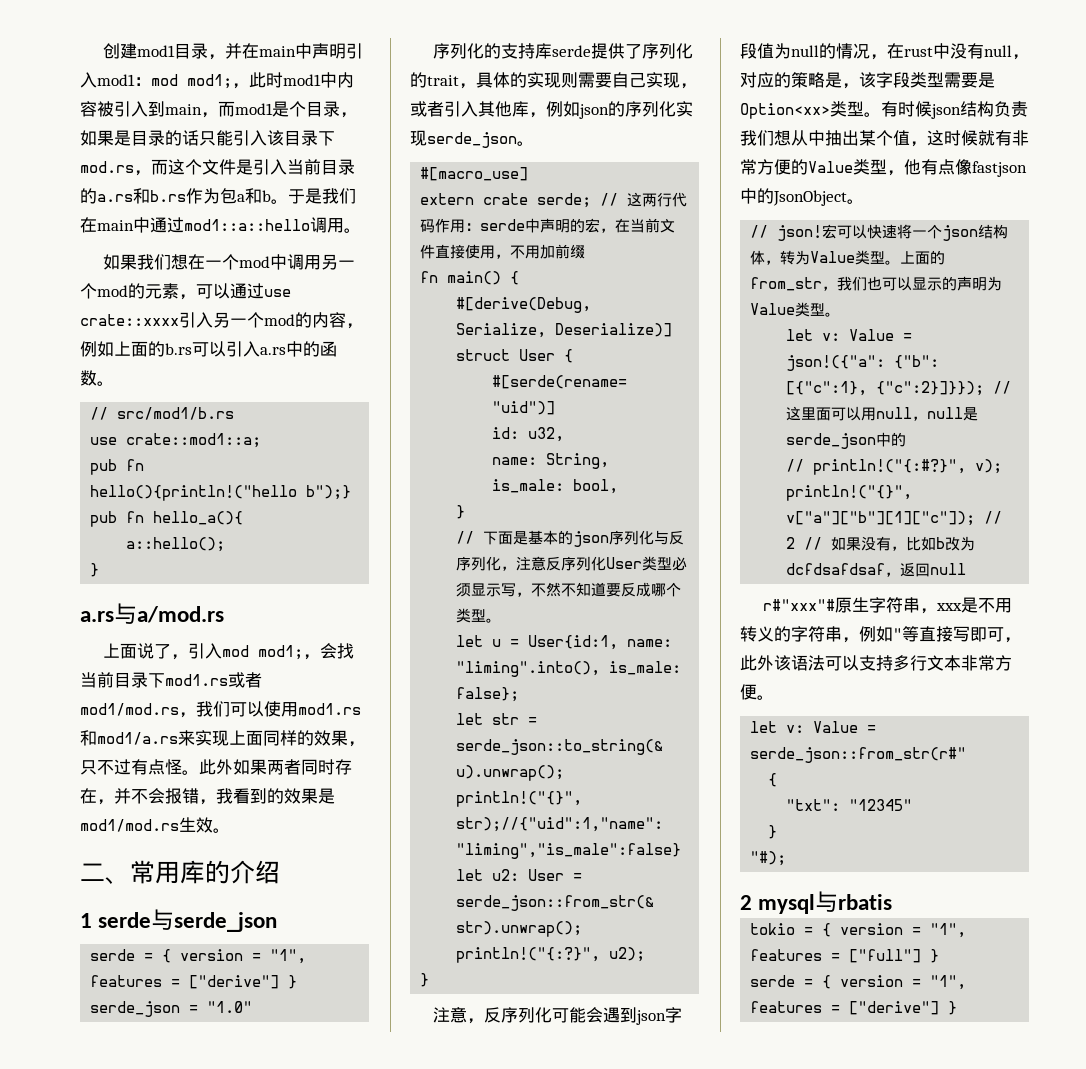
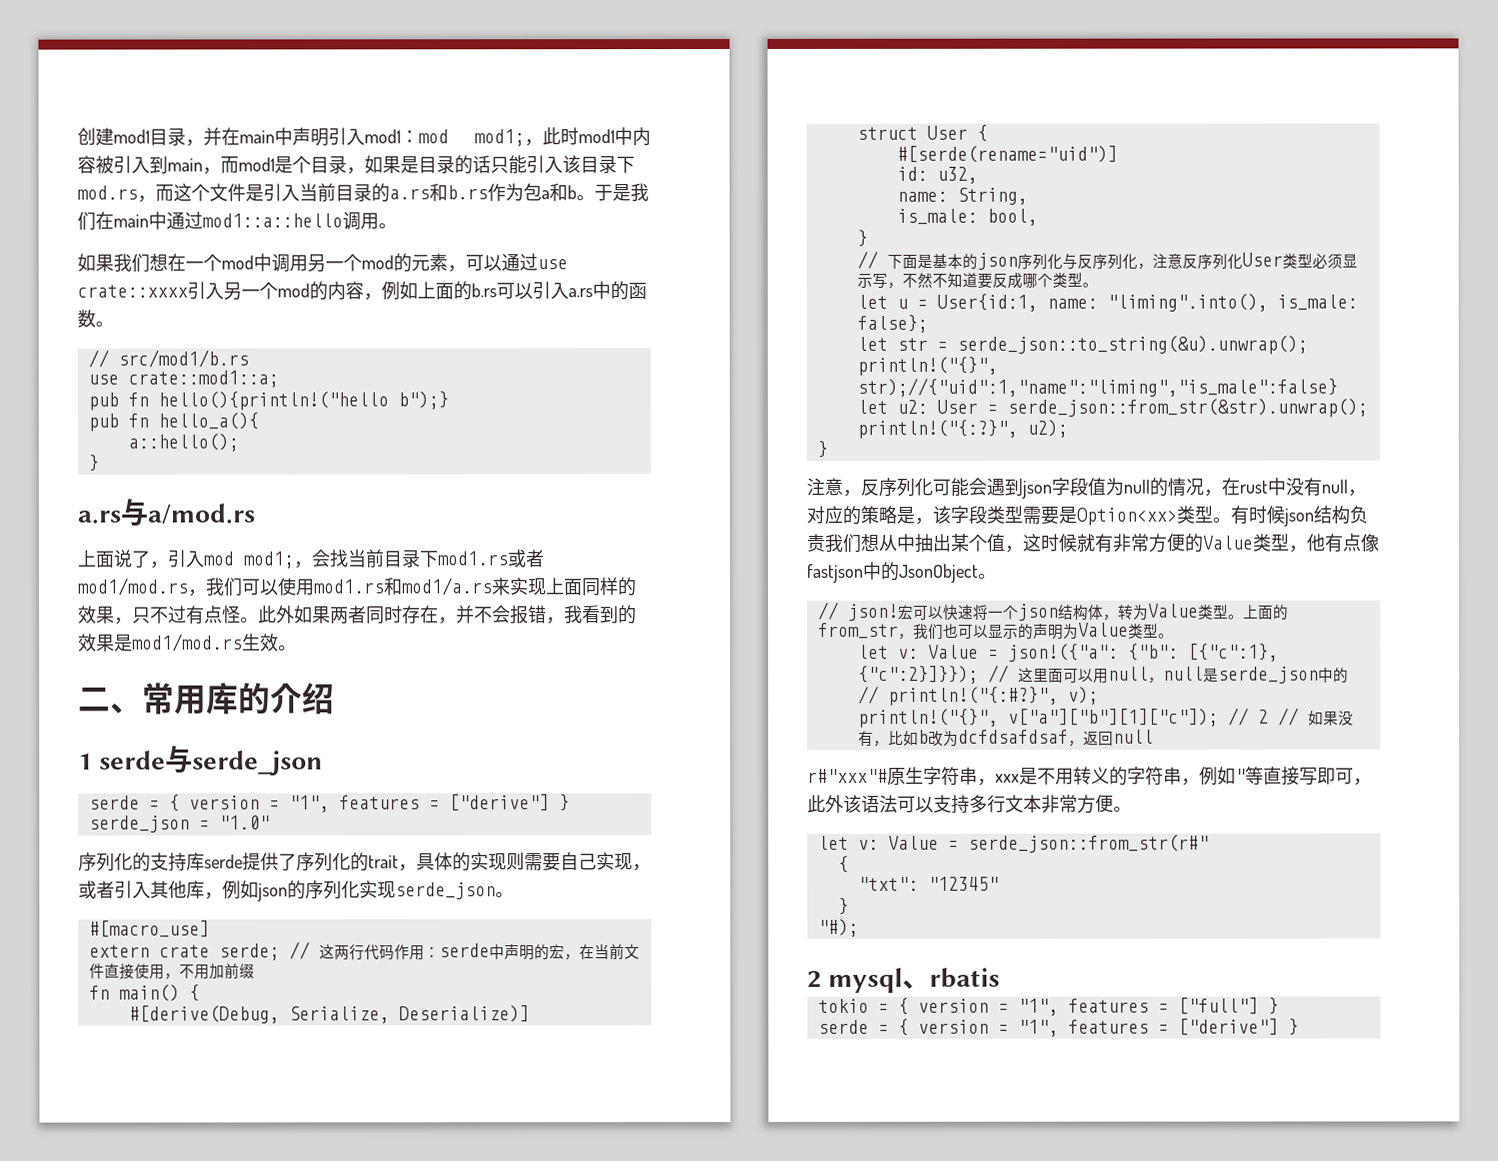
- 2 mysql与rbatis
+ 2 mysql、rbatis

